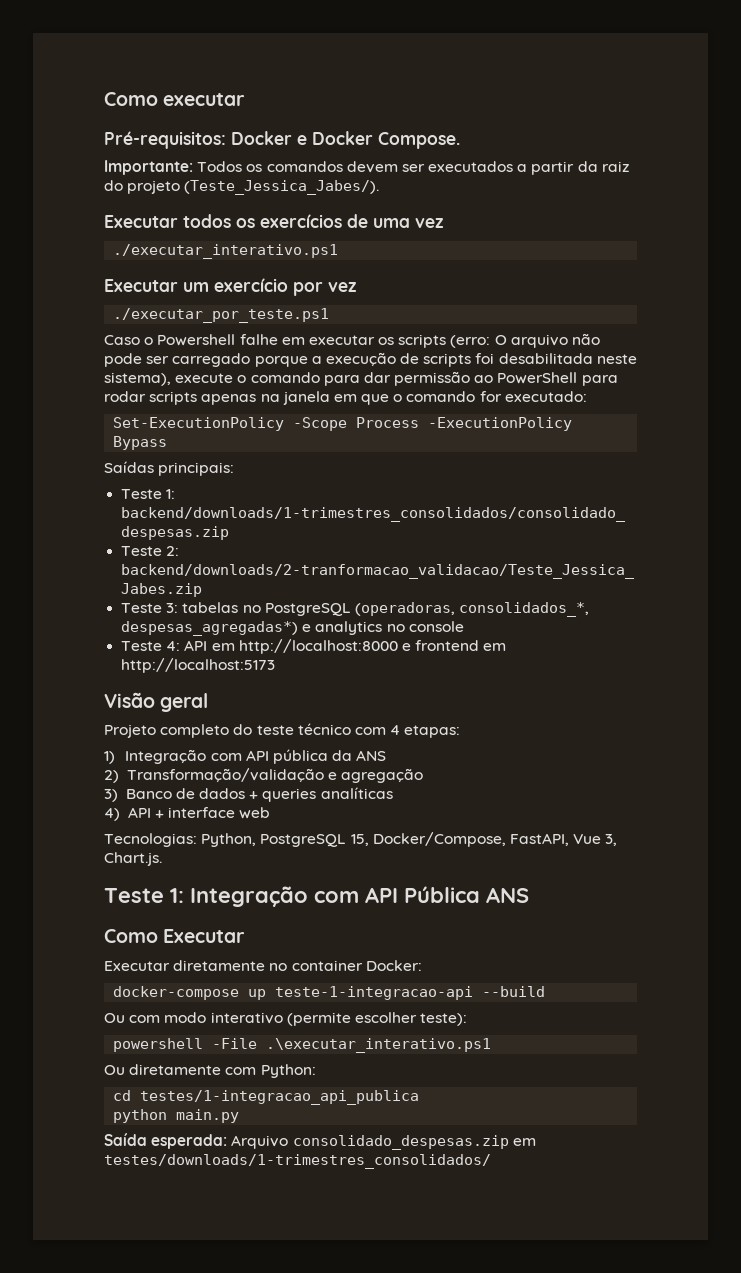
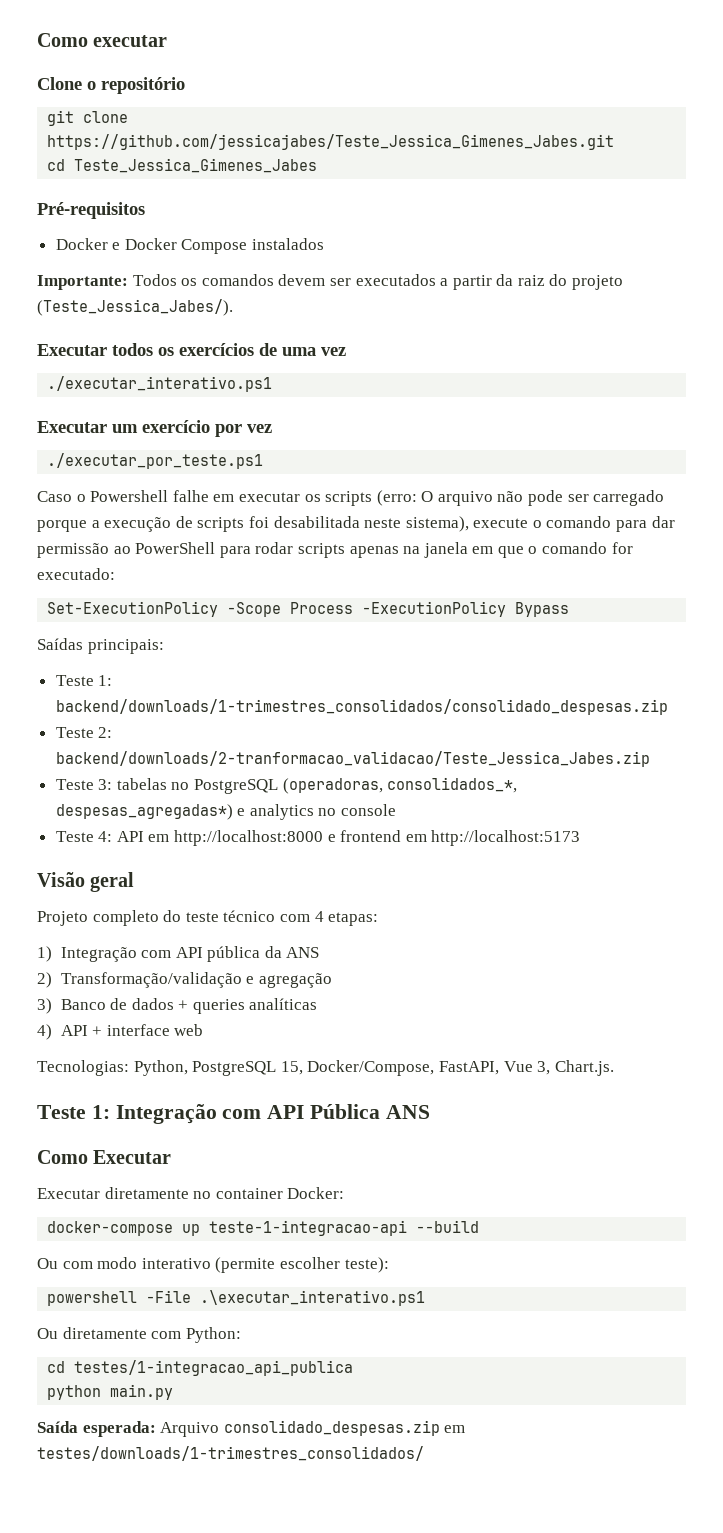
- Pré-requisitos: Docker e Docker Compose.
+ Clone o repositório
+ git clone https://github.com/jessicajabes/Teste_Jessica_Gimenes_Jabes.git
+ cd Teste_Jessica_Gimenes_Jabes
+ Pré-requisitos
+ Docker e Docker Compose instalados

